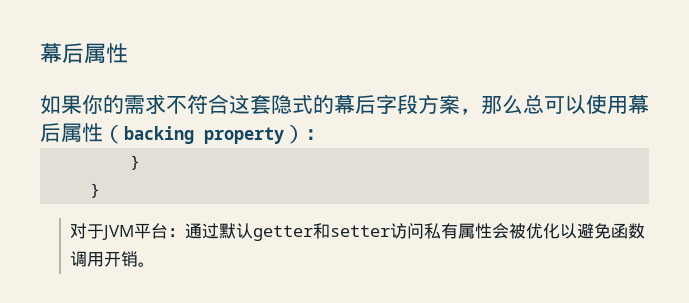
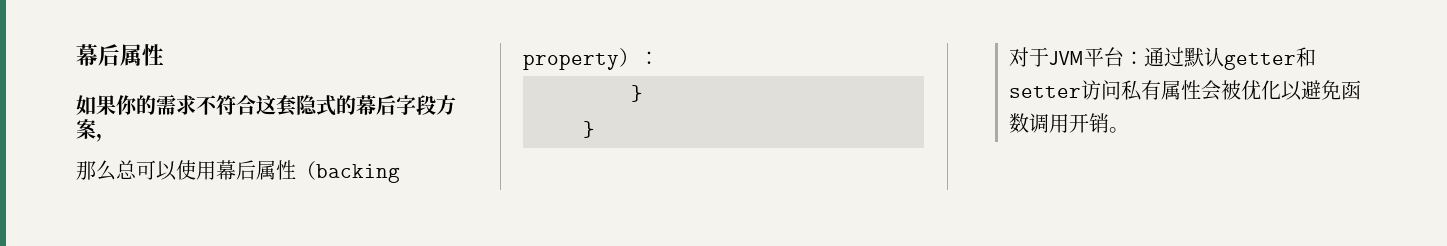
- 如果你的需求不符合这套隐式的幕后字段方案，那么总可以使用幕后属性（backing property）：
+ 如果你的需求不符合这套隐式的幕后字段方案，
+ 那么总可以使用幕后属性（backing property）：

